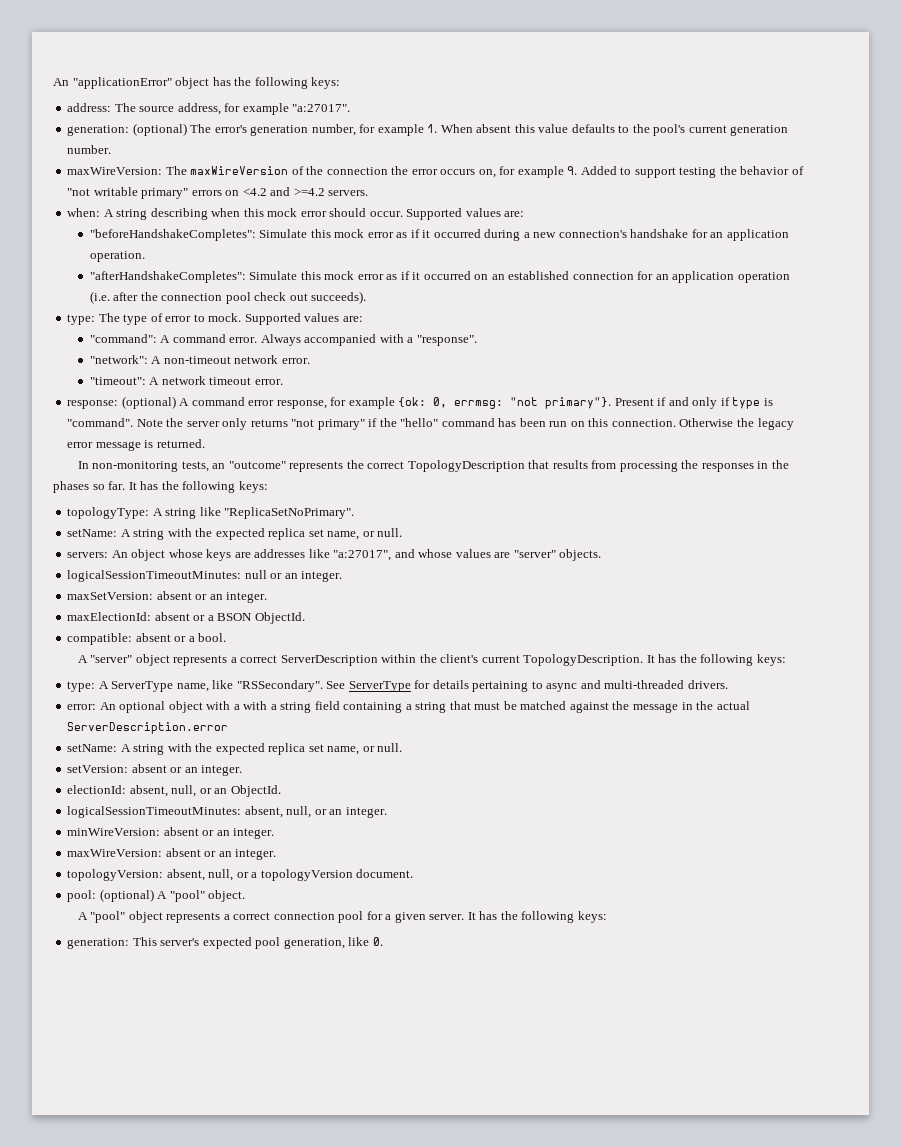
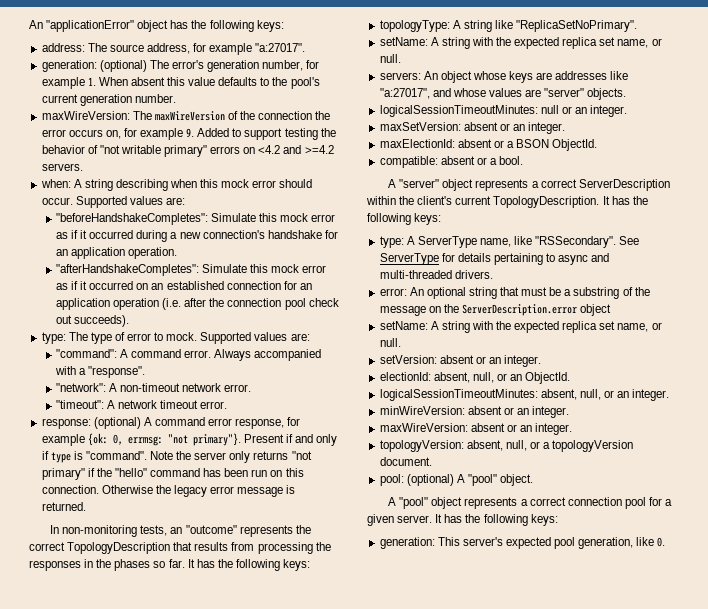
- error: An optional object with a with a string field containing a string that must be matched against the message in the actual ServerDescription.error
+ error: An optional string that must be a substring of the message on the ServerDescription.error object

